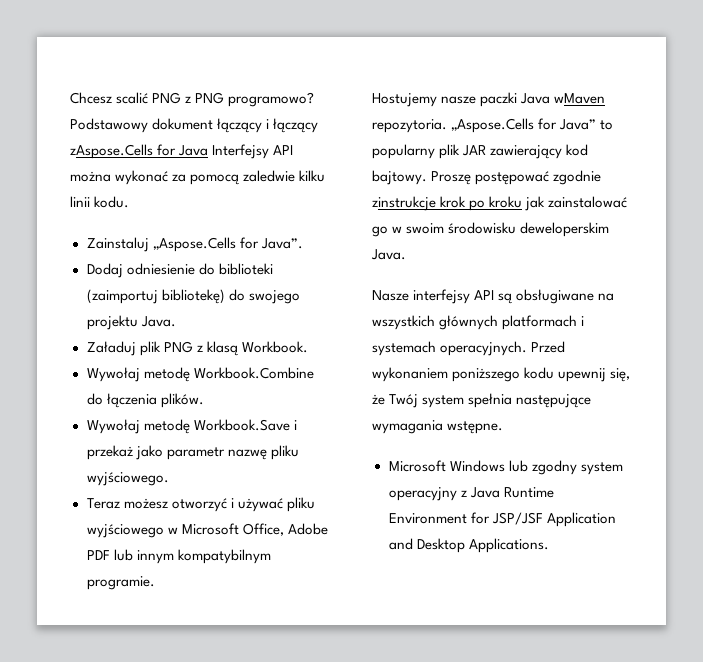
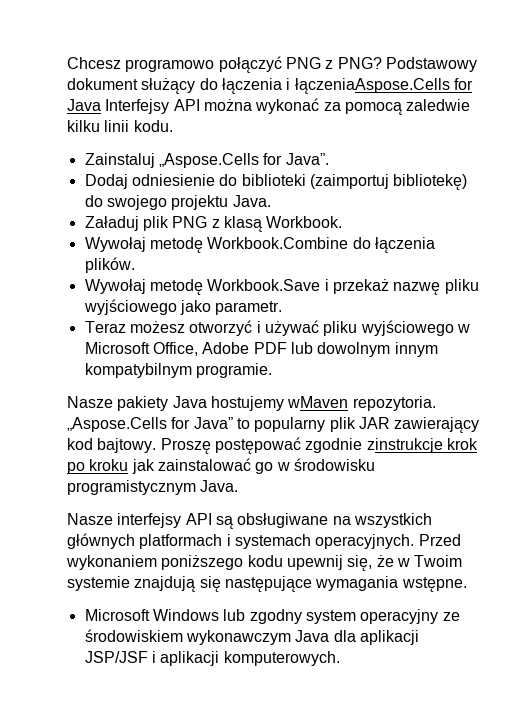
- Chcesz scalić PNG z PNG programowo? Podstawowy dokument łączący i łączący zAspose.Cells for Java Interfejsy API można wykonać za pomocą zaledwie kilku linii kodu.
+ Chcesz programowo połączyć PNG z PNG? Podstawowy dokument służący do łączenia i łączeniaAspose.Cells for Java Interfejsy API można wykonać za pomocą zaledwie kilku linii kodu.
- Wywołaj metodę Workbook.Save i przekaż jako parametr nazwę pliku wyjściowego.
+ Wywołaj metodę Workbook.Save i przekaż nazwę pliku wyjściowego jako parametr.
- Teraz możesz otworzyć i używać pliku wyjściowego w Microsoft Office, Adobe PDF lub innym kompatybilnym programie.
+ Teraz możesz otworzyć i używać pliku wyjściowego w Microsoft Office, Adobe PDF lub dowolnym innym kompatybilnym programie.
- Hostujemy nasze paczki Java wMaven repozytoria.
+ Nasze pakiety Java hostujemy wMaven repozytoria.
- Proszę postępować zgodnie zinstrukcje krok po kroku jak zainstalować go w swoim środowisku deweloperskim Java.
+ Proszę postępować zgodnie zinstrukcje krok po kroku jak zainstalować go w środowisku programistycznym Java.
- Przed wykonaniem poniższego kodu upewnij się, że Twój system spełnia następujące wymagania wstępne.
+ Przed wykonaniem poniższego kodu upewnij się, że w Twoim systemie znajdują się następujące wymagania wstępne.
- Microsoft Windows lub zgodny system operacyjny z Java Runtime Environment for JSP/JSF Application and Desktop Applications.
+ Microsoft Windows lub zgodny system operacyjny ze środowiskiem wykonawczym Java dla aplikacji JSP/JSF i aplikacji komputerowych.

